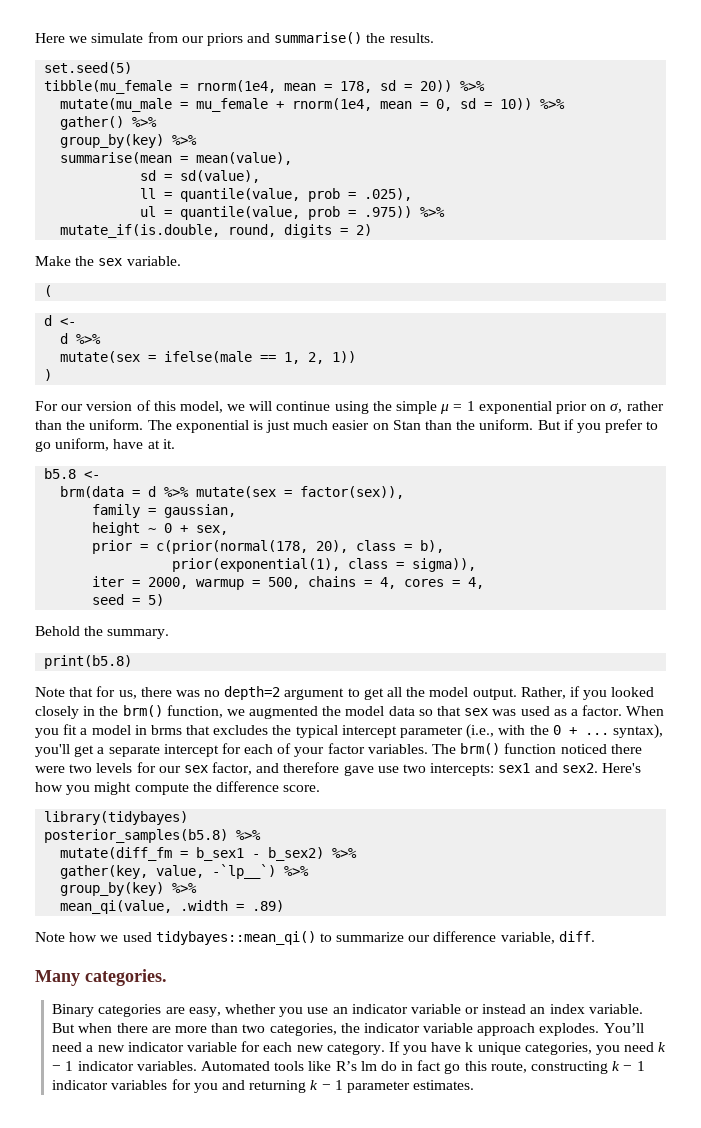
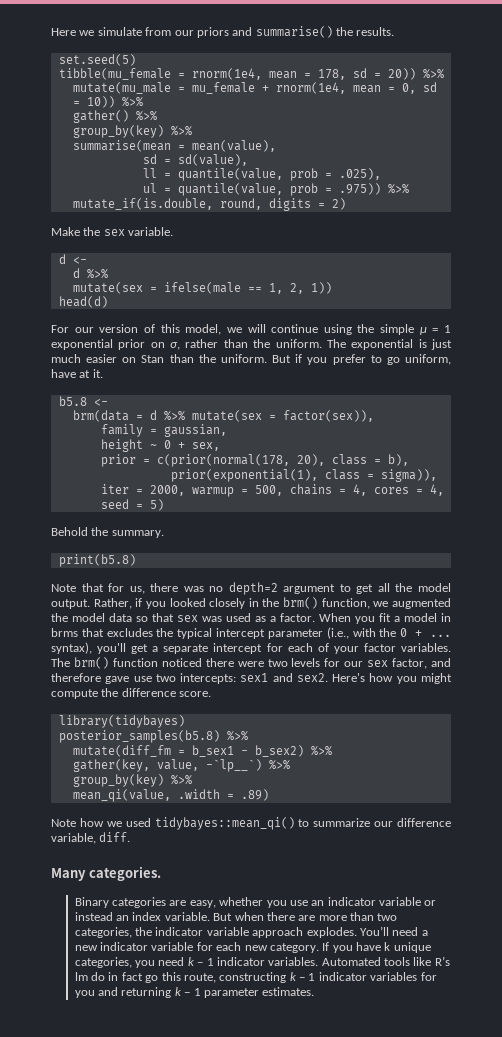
- (
- )
+ head(d)

